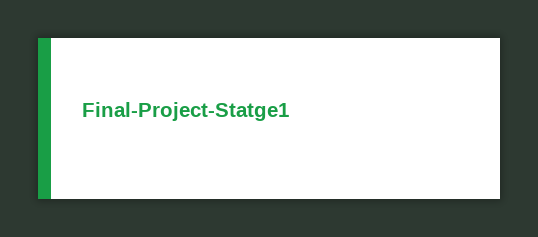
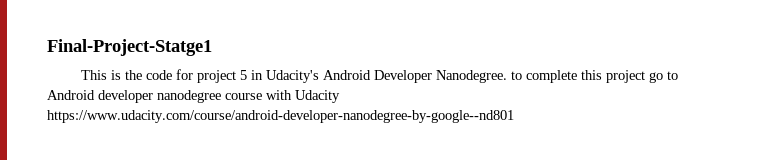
+ This is the code for project 5 in Udacity's Android Developer Nanodegree. to complete this project go to Android developer nanodegree course with Udacity https://www.udacity.com/course/android-developer-nanodegree-by-google--nd801

